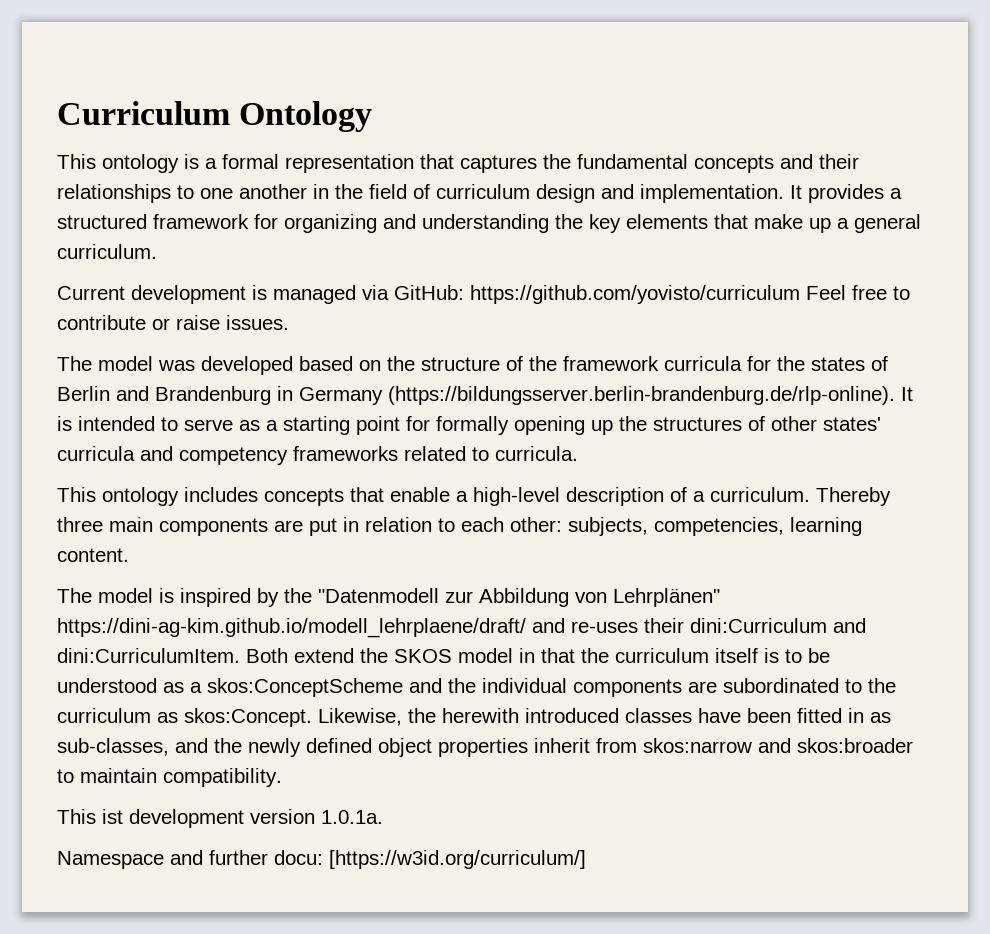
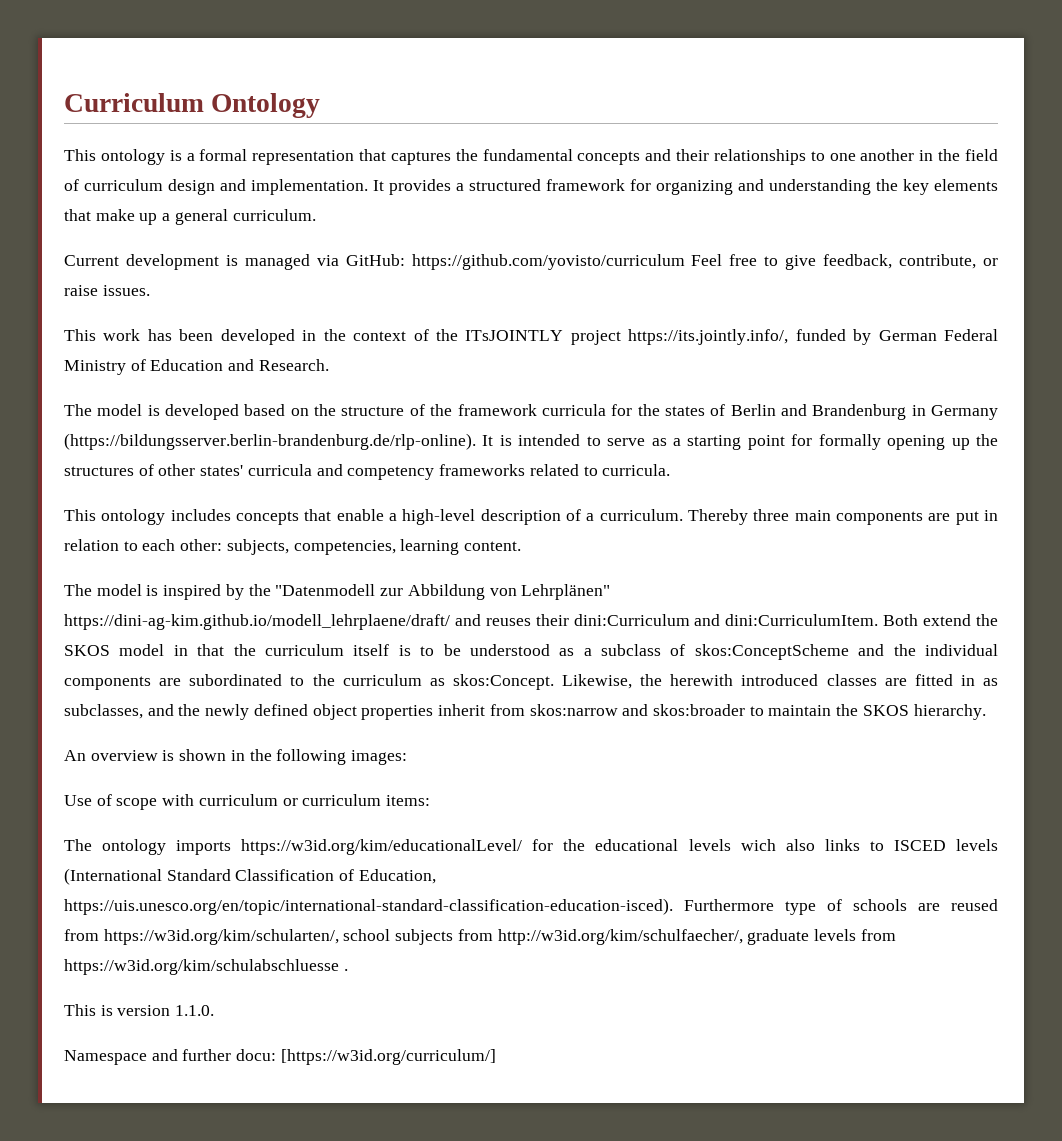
- Current development is managed via GitHub: https://github.com/yovisto/curriculum Feel free to contribute or raise issues.
+ Current development is managed via GitHub: https://github.com/yovisto/curriculum Feel free to give feedback, contribute, or raise issues.
- The model was developed based on the structure of the framework curricula for the states of Berlin and Brandenburg in Germany (https://bildungsserver.berlin-brandenburg.de/rlp-online). It is intended to serve as a starting point for formally opening up the structures of other states' curricula and competency frameworks related to curricula.
+ This work has been developed in the context of the ITsJOINTLY project https://its.jointly.info/, funded by German Federal Ministry of Education and Research.
+ The model is developed based on the structure of the framework curricula for the states of Berlin and Brandenburg in Germany (https://bildungsserver.berlin-brandenburg.de/rlp-online). It is intended to serve as a starting point for formally opening up the structures of other states' curricula and competency frameworks related to curricula.
- The model is inspired by the "Datenmodell zur Abbildung von Lehrplänen" https://dini-ag-kim.github.io/modell_lehrplaene/draft/ and re-uses their dini:Curriculum and dini:CurriculumItem.
+ The model is inspired by the "Datenmodell zur Abbildung von Lehrplänen" https://dini-ag-kim.github.io/modell_lehrplaene/draft/ and reuses their dini:Curriculum and dini:CurriculumItem.
- Both extend the SKOS model in that the curriculum itself is to be understood as a skos:ConceptScheme and the individual components are subordinated to the curriculum as skos:Concept.
+ Both extend the SKOS model in that the curriculum itself is to be understood as a subclass of skos:ConceptScheme and the individual components are subordinated to the curriculum as skos:Concept.
- Likewise, the herewith introduced classes have been fitted in as sub-classes, and the newly defined object properties inherit from skos:narrow and skos:broader to maintain compatibility.
- This ist development version 1.0.1a.
+ Likewise, the herewith introduced classes are fitted in as subclasses, and the newly defined object properties inherit from skos:narrow and skos:broader to maintain the SKOS hierarchy.
+ An overview is shown in the following images:
+ Use of scope with curriculum or curriculum items:
+ The ontology imports https://w3id.org/kim/educationalLevel/ for the educational levels wich also links to ISCED levels (International Standard Classification of Education, https://uis.unesco.org/en/topic/international-standard-classification-education-isced). Furthermore type of schools are reused from https://w3id.org/kim/schularten/, school subjects from http://w3id.org/kim/schulfaecher/, graduate levels from https://w3id.org/kim/schulabschluesse .
+ This is version 1.1.0.

